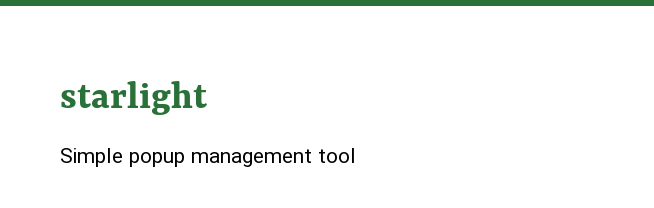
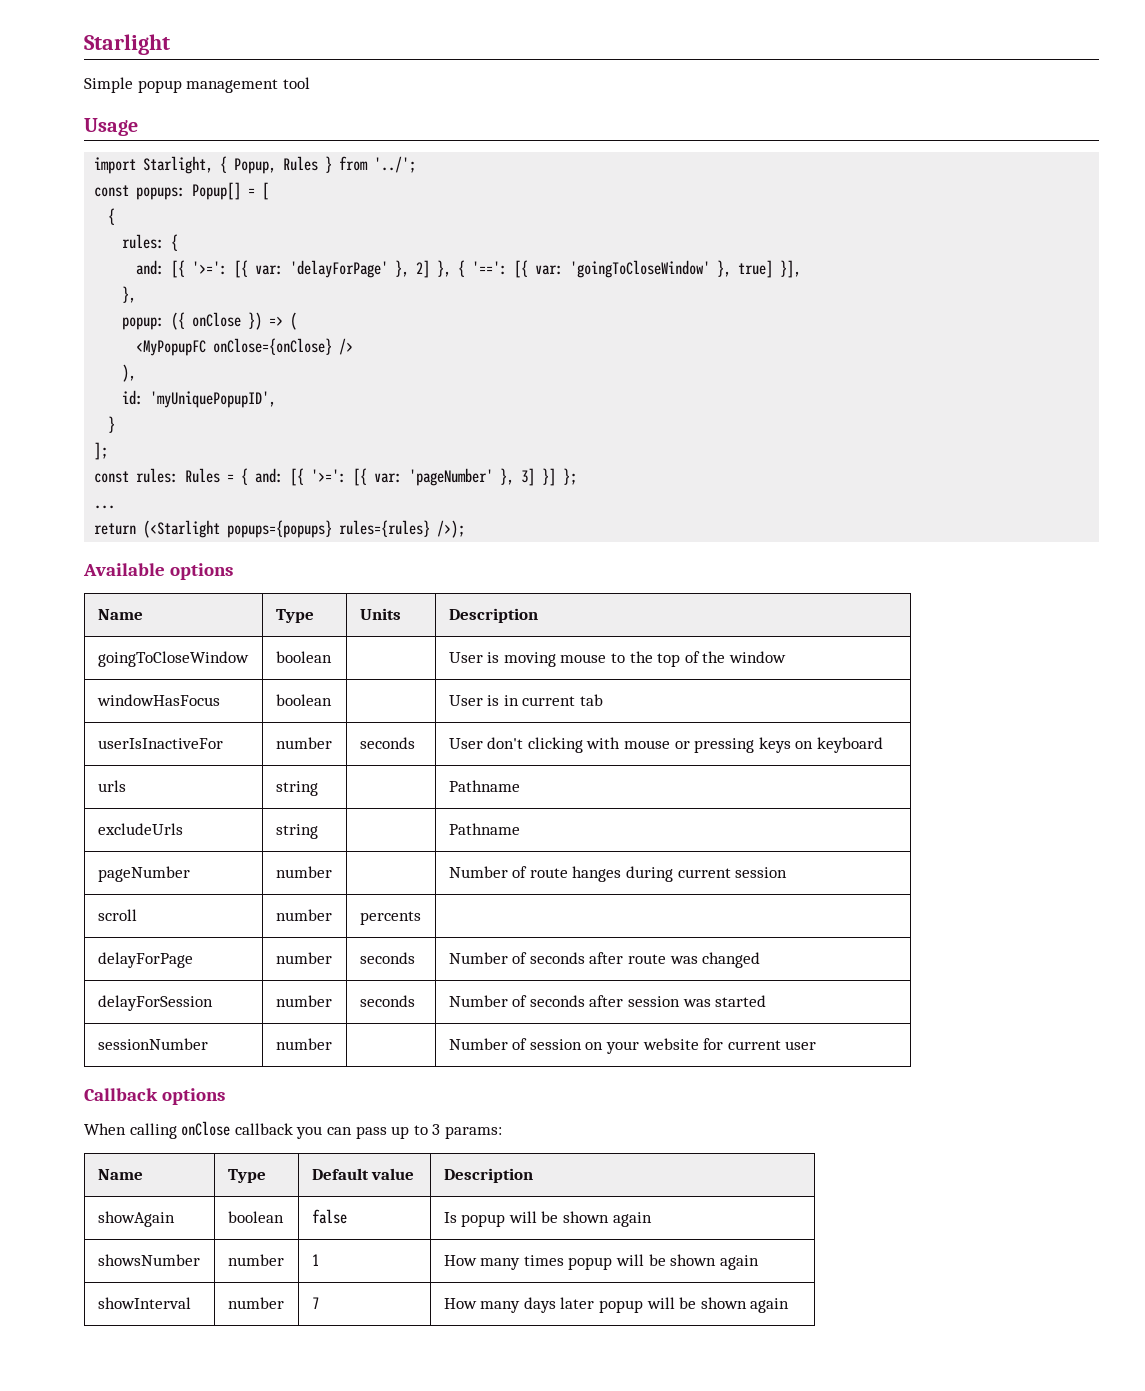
- starlight
+ Starlight
+ Usage
+ import Starlight, { Popup, Rules } from '../';
+ const popups: Popup[] = [
+ {
+ rules: {
+ and: [{ '>=': [{ var: 'delayForPage' }, 2] }, { '==': [{ var: 'goingToCloseWindow' }, true] }],
+ },
+ popup: ({ onClose }) => (
+ <MyPopupFC onClose={onClose} />
+ ),
+ id: 'myUniquePopupID',
+ }
+ ];
+ const rules: Rules = { and: [{ '>=': [{ var: 'pageNumber' }, 3] }] };
+ ...
+ return (<Starlight popups={popups} rules={rules} />);
+ Available options
+ Name | Type | Units | Description
+ goingToCloseWindow | boolean | | User is moving mouse to the top of the window
+ windowHasFocus | boolean | | User is in current tab
+ userIsInactiveFor | number | seconds | User don't clicking with mouse or pressing keys on keyboard
+ urls | string | | Pathname
+ excludeUrls | string | | Pathname
+ pageNumber | number | | Number of route hanges during current session
+ scroll | number | percents |
+ delayForPage | number | seconds | Number of seconds after route was changed
+ delayForSession | number | seconds | Number of seconds after session was started
+ sessionNumber | number | | Number of session on your website for current user
+ Callback options
+ When calling onClose callback you can pass up to 3 params:
+ Name | Type | Default value | Description
+ showAgain | boolean | false | Is popup will be shown again
+ showsNumber | number | 1 | How many times popup will be shown again
+ showInterval | number | 7 | How many days later popup will be shown again

